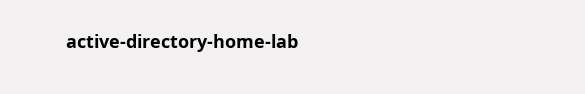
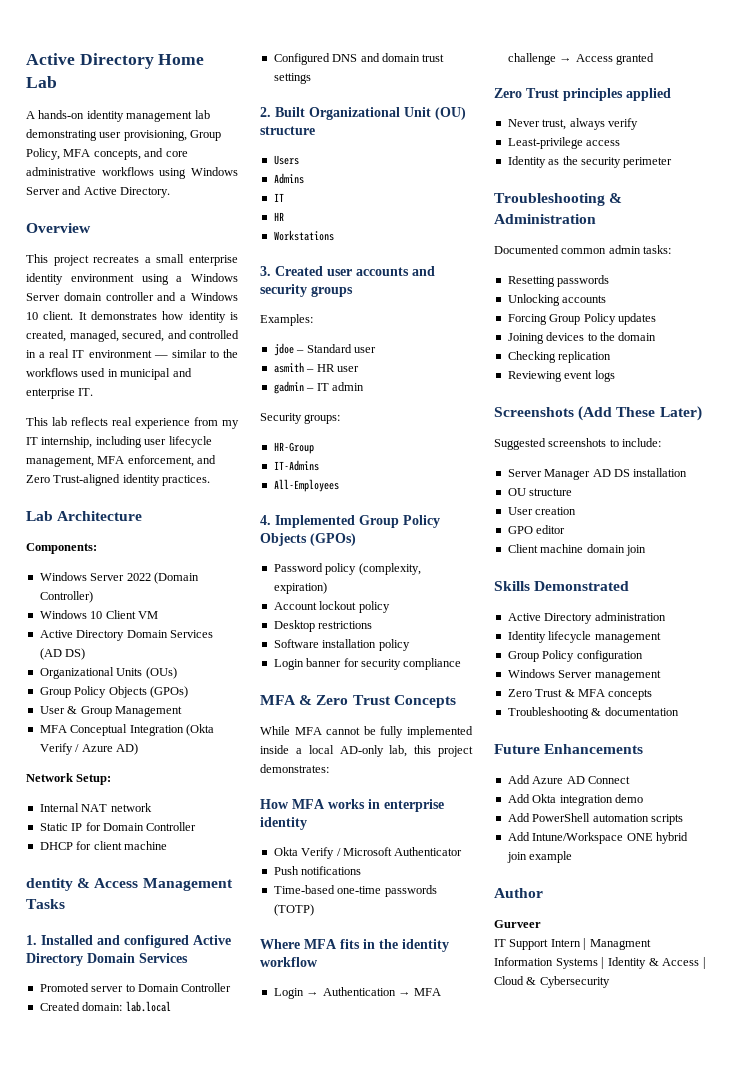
- active-directory-home-lab
+ Active Directory Home Lab
+ A hands-on identity management lab demonstrating user provisioning, Group Policy, MFA concepts, and core administrative workflows using Windows Server and Active Directory.
+ Overview
+ This project recreates a small enterprise identity environment using a Windows Server domain controller and a Windows 10 client. It demonstrates how identity is created, managed, secured, and controlled in a real IT environment — similar to the workflows used in municipal and enterprise IT.
+ This lab reflects real experience from my IT internship, including user lifecycle management, MFA enforcement, and Zero Trust-aligned identity practices.
+ Lab Architecture
+ Components:
+ Windows Server 2022 (Domain Controller)
+ Windows 10 Client VM
+ Active Directory Domain Services (AD DS)
+ Organizational Units (OUs)
+ Group Policy Objects (GPOs)
+ User & Group Management
+ MFA Conceptual Integration (Okta Verify / Azure AD)
+ Network Setup:
+ Internal NAT network
+ Static IP for Domain Controller
+ DHCP for client machine
+ dentity & Access Management Tasks
+ 1. Installed and configured Active Directory Domain Services
+ Promoted server to Domain Controller
+ Created domain: lab.local
+ Configured DNS and domain trust settings
+ 2. Built Organizational Unit (OU) structure
+ Users
+ Admins
+ IT
+ HR
+ Workstations
+ 3. Created user accounts and security groups
+ Examples:
+ jdoe – Standard user
+ asmith – HR user
+ gadmin – IT admin
+ Security groups:
+ HR-Group
+ IT-Admins
+ All-Employees
+ 4. Implemented Group Policy Objects (GPOs)
+ Password policy (complexity, expiration)
+ Account lockout policy
+ Desktop restrictions
+ Software installation policy
+ Login banner for security compliance
+ MFA & Zero Trust Concepts
+ While MFA cannot be fully implemented inside a local AD-only lab, this project demonstrates:
+ How MFA works in enterprise identity
+ Okta Verify / Microsoft Authenticator
+ Push notifications
+ Time-based one-time passwords (TOTP)
+ Where MFA fits in the identity workflow
+ Login → Authentication → MFA challenge → Access granted
+ Zero Trust principles applied
+ Never trust, always verify
+ Least-privilege access
+ Identity as the security perimeter
+ Troubleshooting & Administration
+ Documented common admin tasks:
+ Resetting passwords
+ Unlocking accounts
+ Forcing Group Policy updates
+ Joining devices to the domain
+ Checking replication
+ Reviewing event logs
+ Screenshots (Add These Later)
+ Suggested screenshots to include:
+ Server Manager AD DS installation
+ OU structure
+ User creation
+ GPO editor
+ Client machine domain join
+ Skills Demonstrated
+ Active Directory administration
+ Identity lifecycle management
+ Group Policy configuration
+ Windows Server management
+ Zero Trust & MFA concepts
+ Troubleshooting & documentation
+ Future Enhancements
+ Add Azure AD Connect
+ Add Okta integration demo
+ Add PowerShell automation scripts
+ Add Intune/Workspace ONE hybrid join example
+ Author
+ Gurveer
+ IT Support Intern | Managment Information Systems | Identity & Access | Cloud & Cybersecurity

